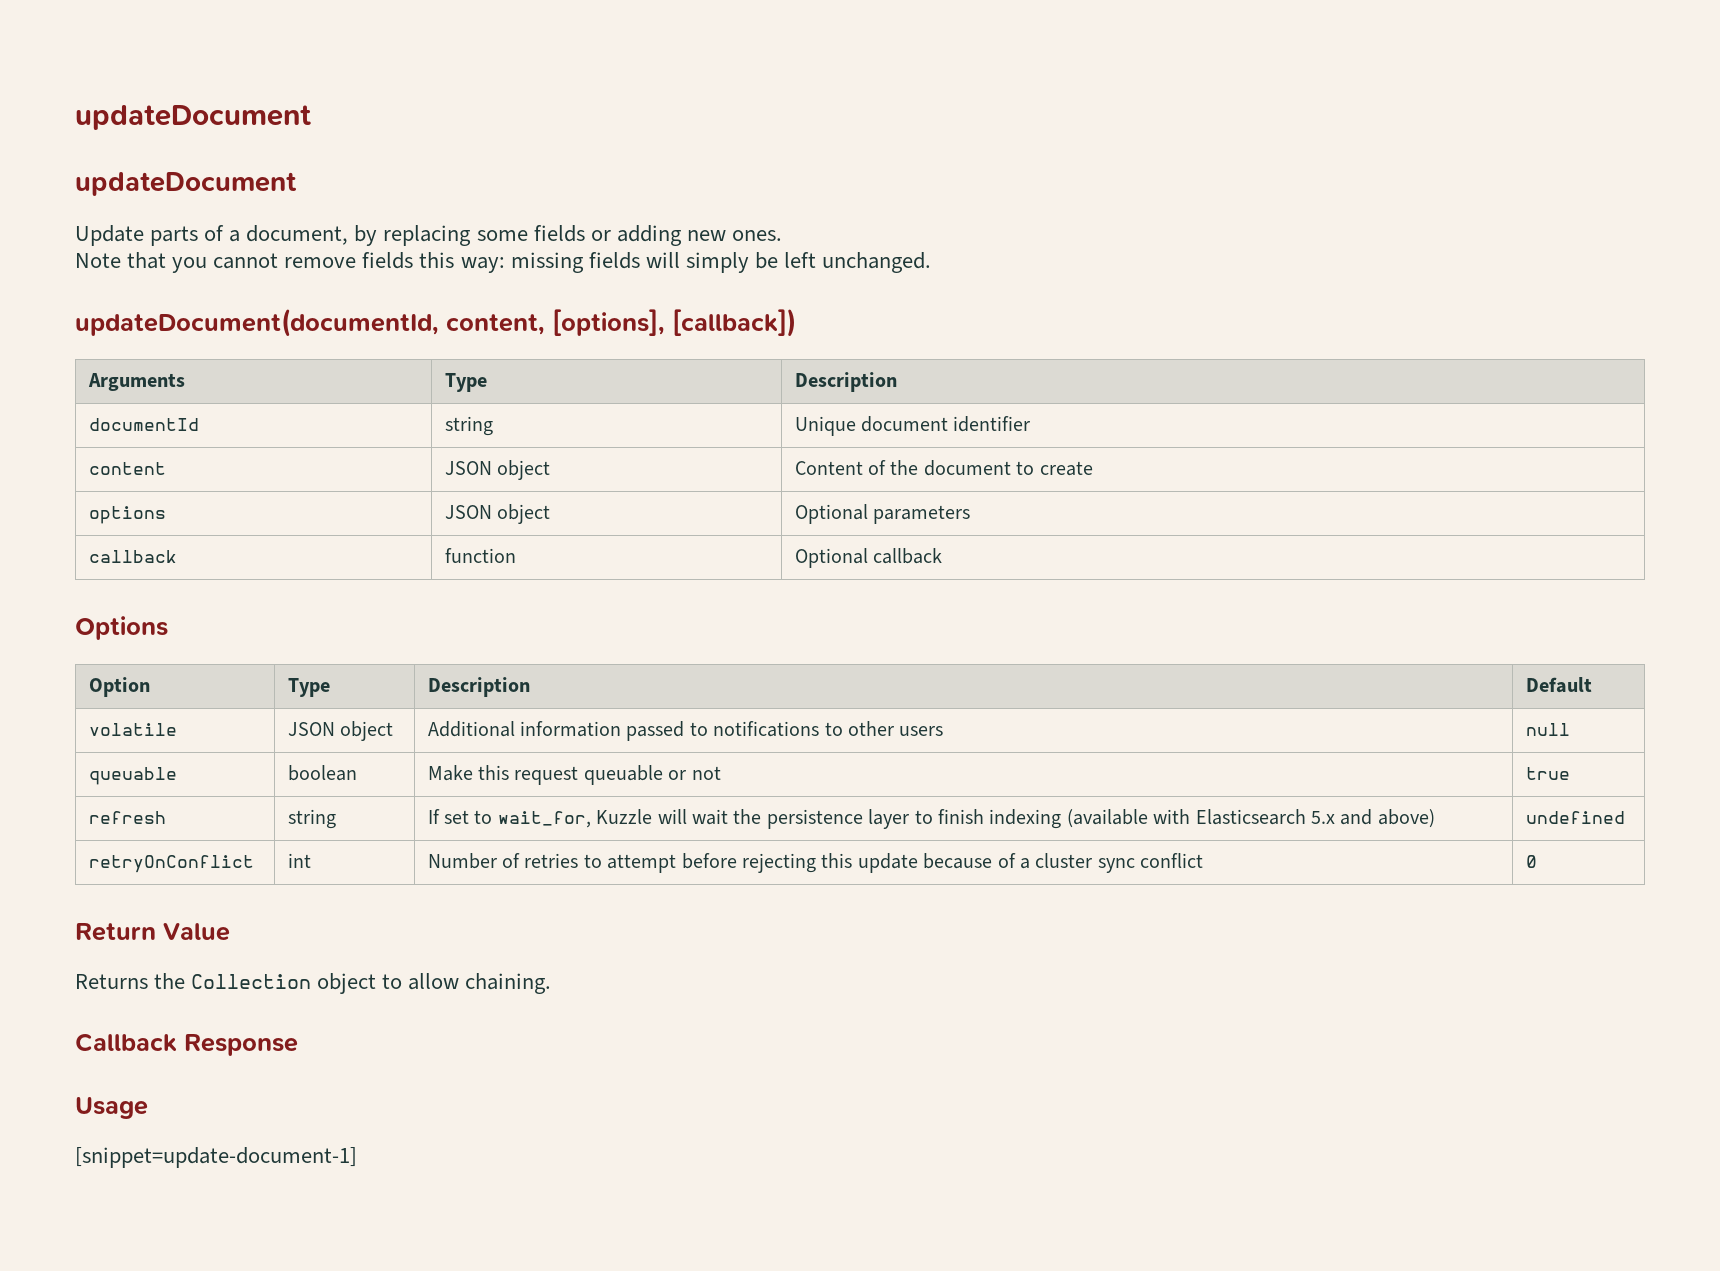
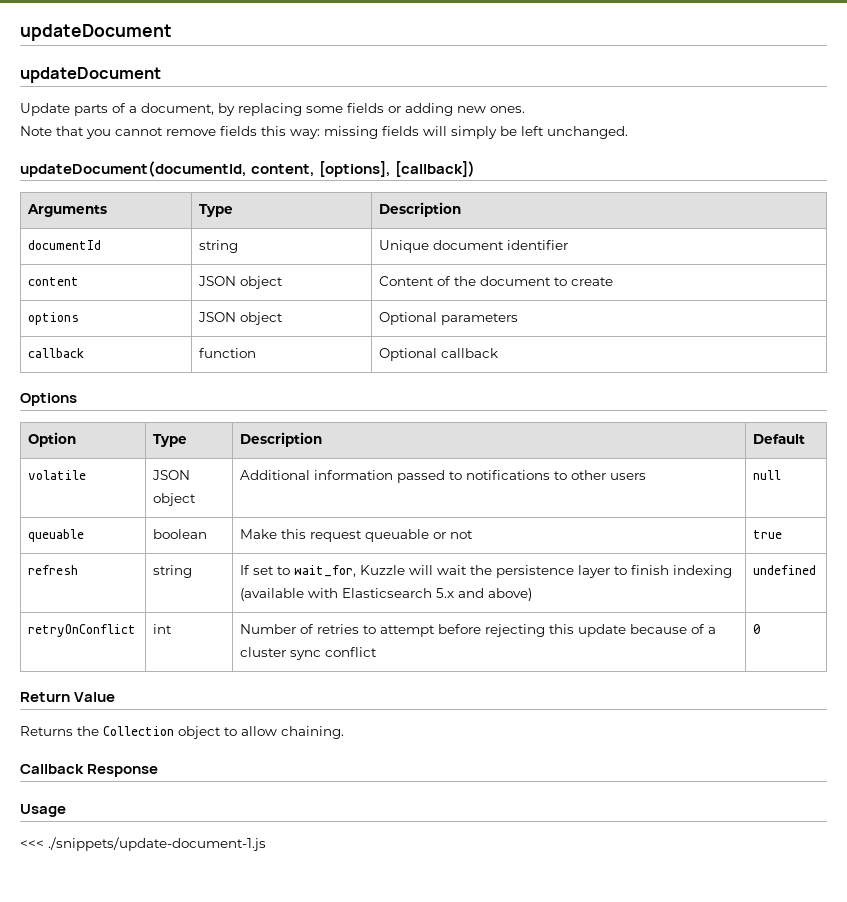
- [snippet=update-document-1]
+ <<< ./snippets/update-document-1.js

